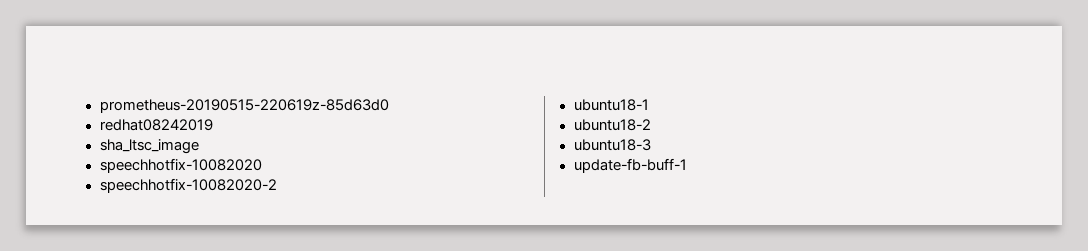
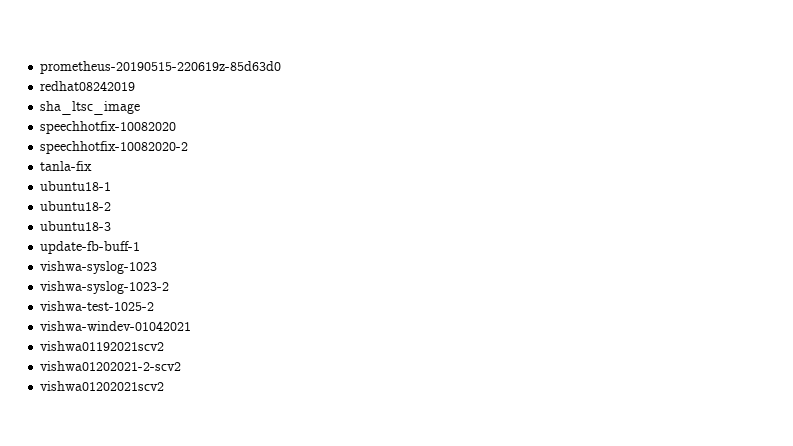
+ tanla-fix
+ vishwa-syslog-1023
+ vishwa-syslog-1023-2
+ vishwa-test-1025-2
+ vishwa-windev-01042021
+ vishwa01192021scv2
+ vishwa01202021-2-scv2
+ vishwa01202021scv2

